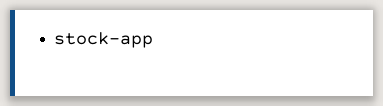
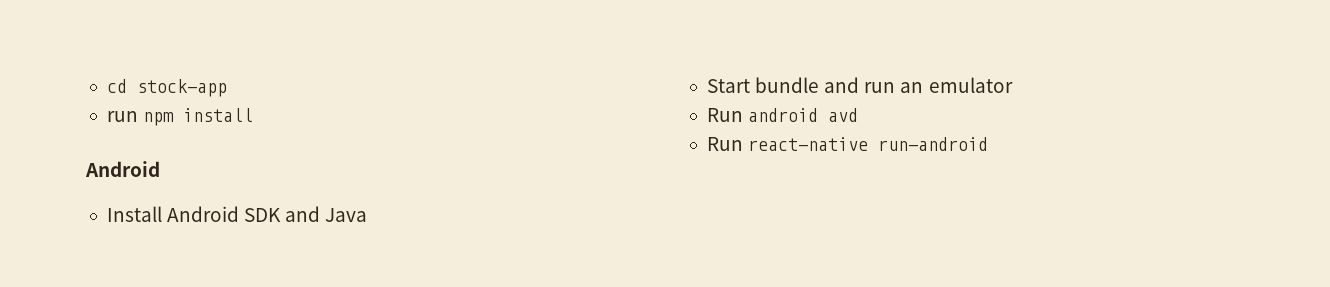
- stock-app
+ cd stock-app
+ run npm install
+ Android
+ Install Android SDK and Java
+ Start bundle and run an emulator
+ Run android avd
+ Run react-native run-android

